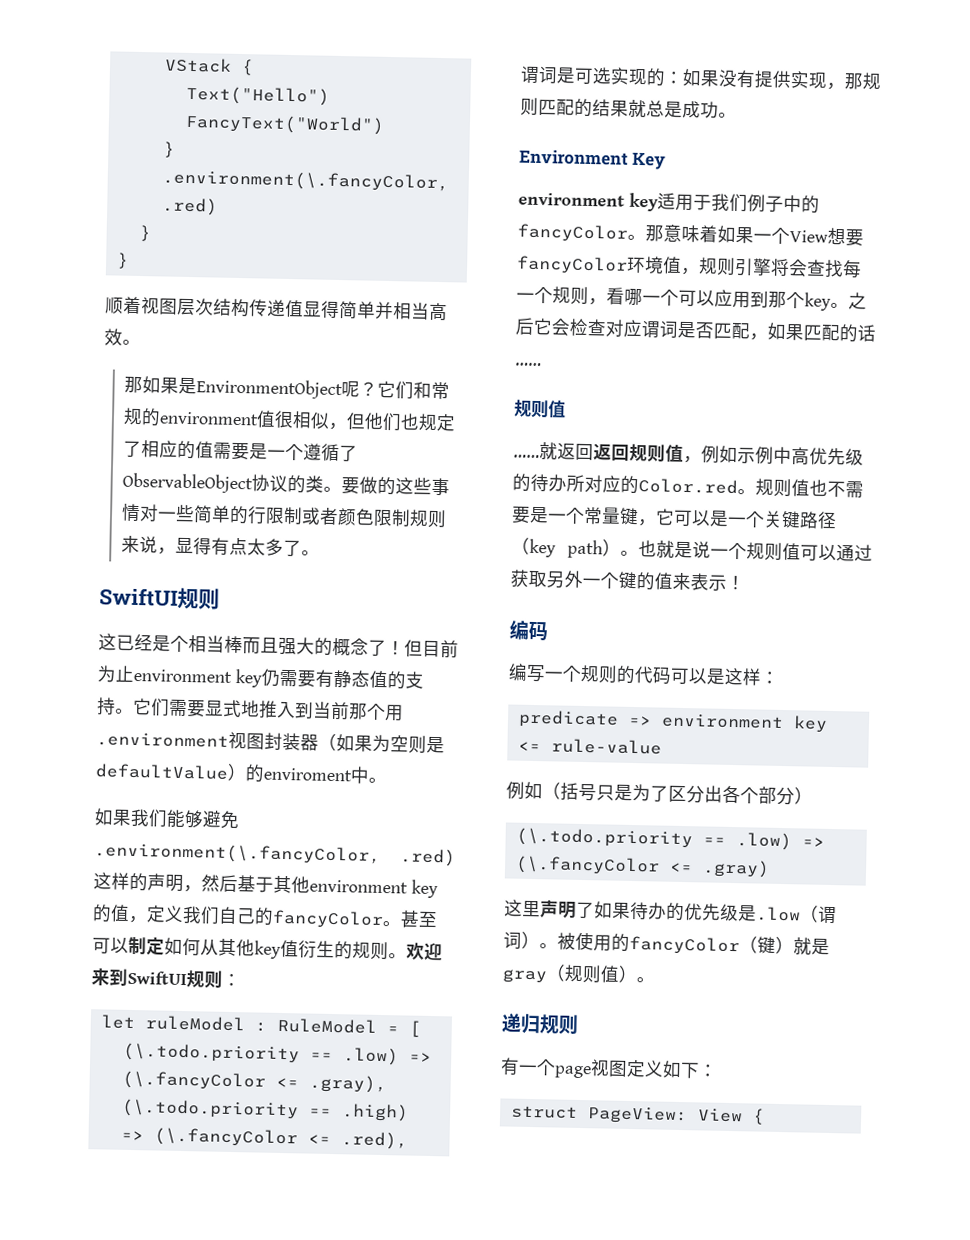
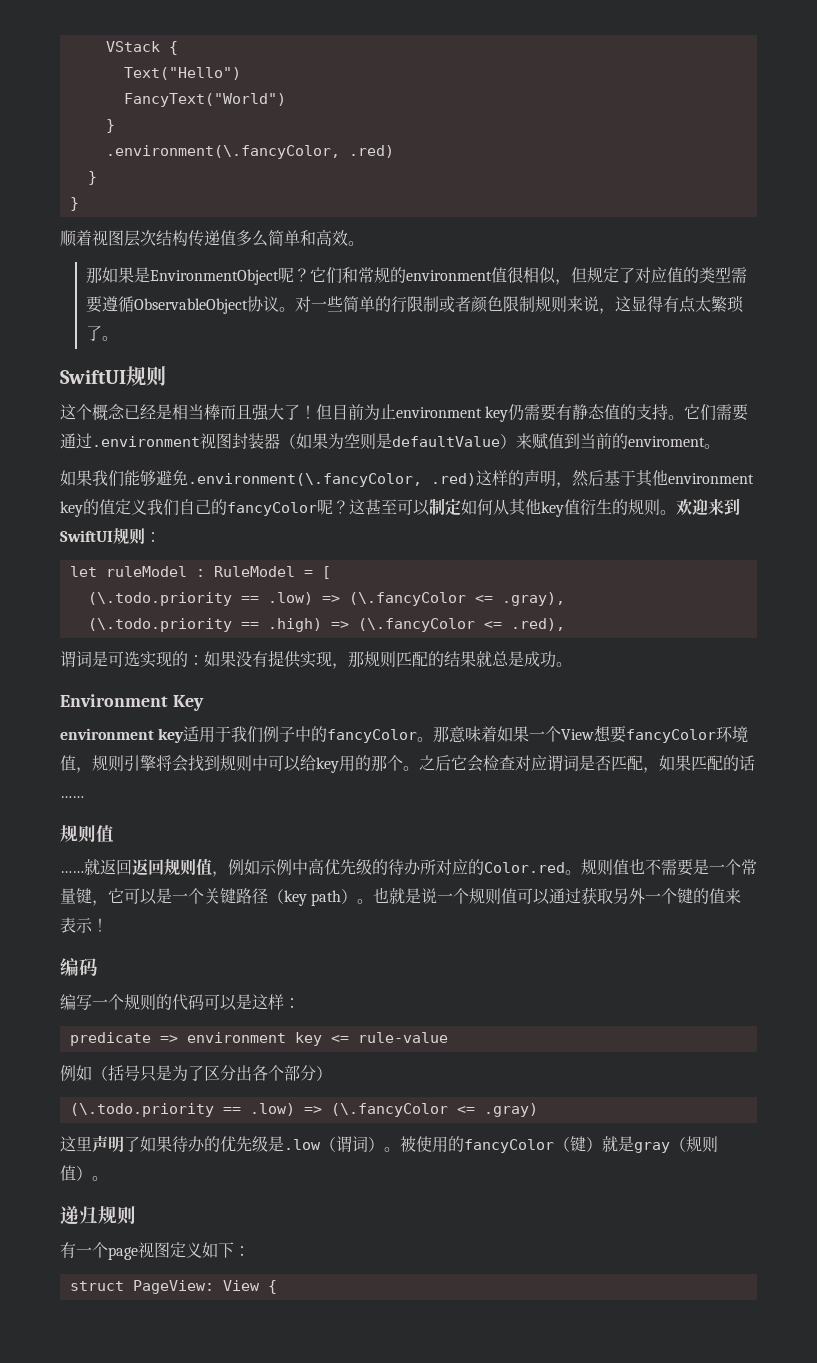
- 顺着视图层次结构传递值显得简单并相当高效。
+ 顺着视图层次结构传递值多么简单和高效。
- 它们和常规的environment值很相似，但他们也规定了相应的值需要是一个遵循了ObservableObject协议的类。要做的这些事情对一些简单的行限制或者颜色限制规则来说，显得有点太多了。
+ 它们和常规的environment值很相似，但规定了对应值的类型需要遵循ObservableObject协议。对一些简单的行限制或者颜色限制规则来说，这显得有点太繁琐了。
- 这已经是个相当棒而且强大的概念了！
+ 这个概念已经是相当棒而且强大了！
- 它们需要显式地推入到当前那个用.environment视图封装器（如果为空则是defaultValue）的enviroment中。
+ 它们需要通过.environment视图封装器（如果为空则是defaultValue）来赋值到当前的enviroment。
- 如果我们能够避免.environment(\.fancyColor, .red)这样的声明，然后基于其他environment key的值，定义我们自己的fancyColor。甚至可以制定如何从其他key值衍生的规则。
+ 如果我们能够避免.environment(\.fancyColor, .red)这样的声明，然后基于其他environment key的值定义我们自己的fancyColor呢？这甚至可以制定如何从其他key值衍生的规则。
- 那意味着如果一个View想要fancyColor环境值，规则引擎将会查找每一个规则，看哪一个可以应用到那个key。
+ 那意味着如果一个View想要fancyColor环境值，规则引擎将会找到规则中可以给key用的那个。

